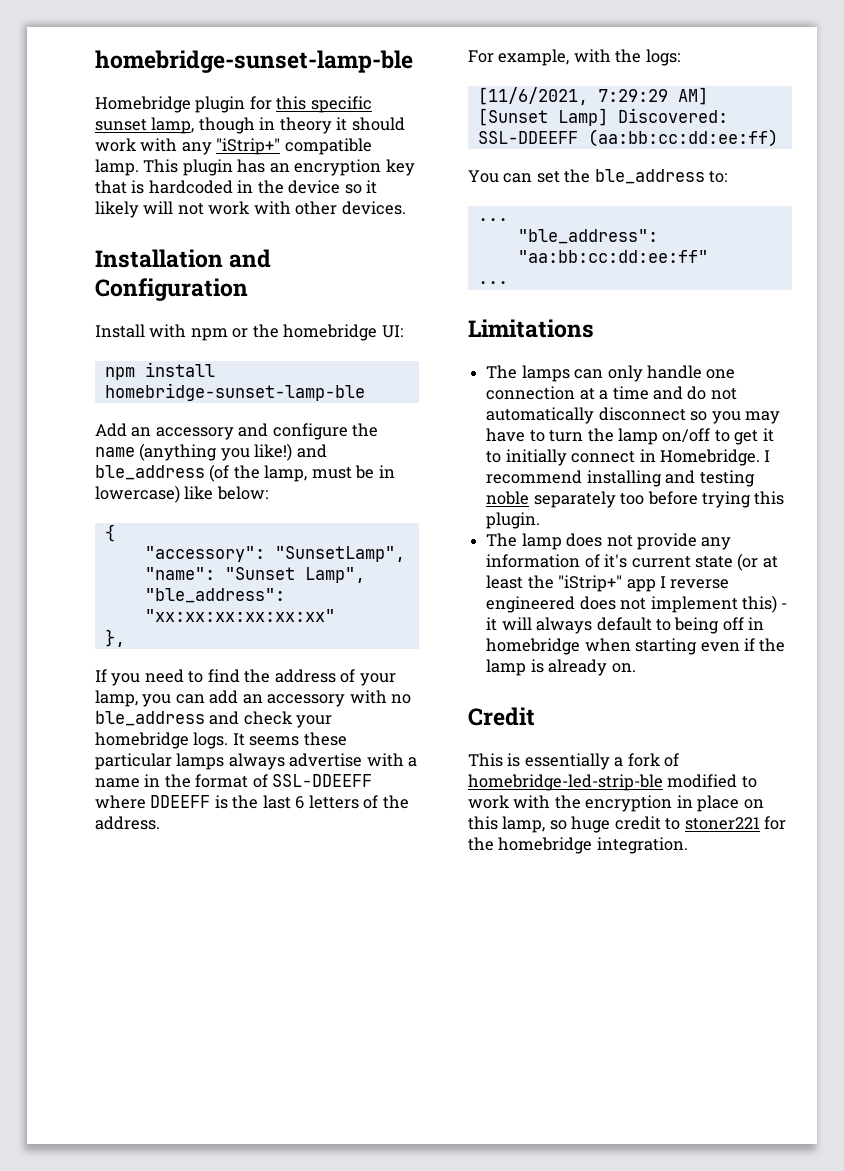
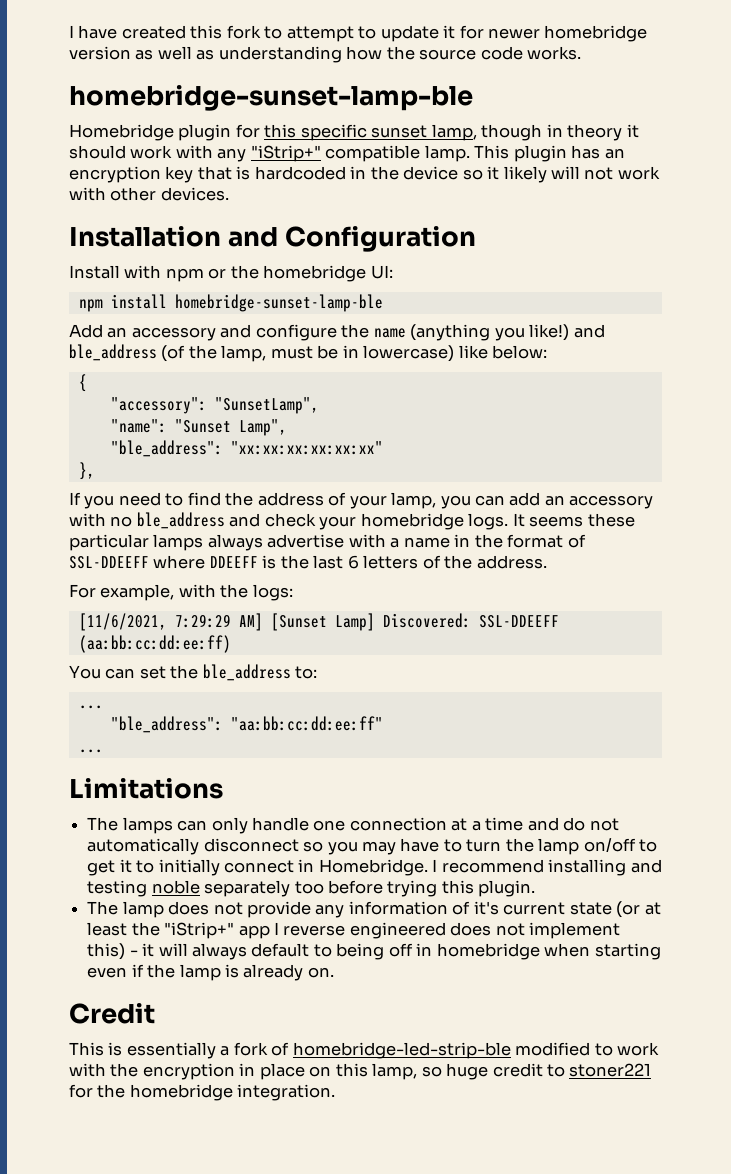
+ I have created this fork to attempt to update it for newer homebridge version as well as understanding how the source code works.

